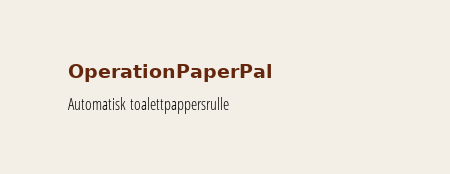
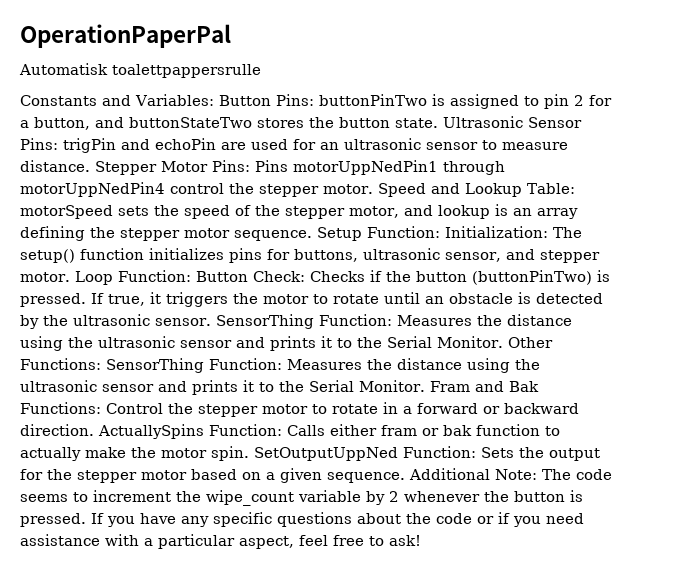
+ Constants and Variables: Button Pins: buttonPinTwo is assigned to pin 2 for a button, and buttonStateTwo stores the button state. Ultrasonic Sensor Pins: trigPin and echoPin are used for an ultrasonic sensor to measure distance. Stepper Motor Pins: Pins motorUppNedPin1 through motorUppNedPin4 control the stepper motor. Speed and Lookup Table: motorSpeed sets the speed of the stepper motor, and lookup is an array defining the stepper motor sequence. Setup Function: Initialization: The setup() function initializes pins for buttons, ultrasonic sensor, and stepper motor. Loop Function: Button Check: Checks if the button (buttonPinTwo) is pressed. If true, it triggers the motor to rotate until an obstacle is detected by the ultrasonic sensor. SensorThing Function: Measures the distance using the ultrasonic sensor and prints it to the Serial Monitor. Other Functions: SensorThing Function: Measures the distance using the ultrasonic sensor and prints it to the Serial Monitor. Fram and Bak Functions: Control the stepper motor to rotate in a forward or backward direction. ActuallySpins Function: Calls either fram or bak function to actually make the motor spin. SetOutputUppNed Function: Sets the output for the stepper motor based on a given sequence. Additional Note: The code seems to increment the wipe_count variable by 2 whenever the button is pressed. If you have any specific questions about the code or if you need assistance with a particular aspect, feel free to ask!

